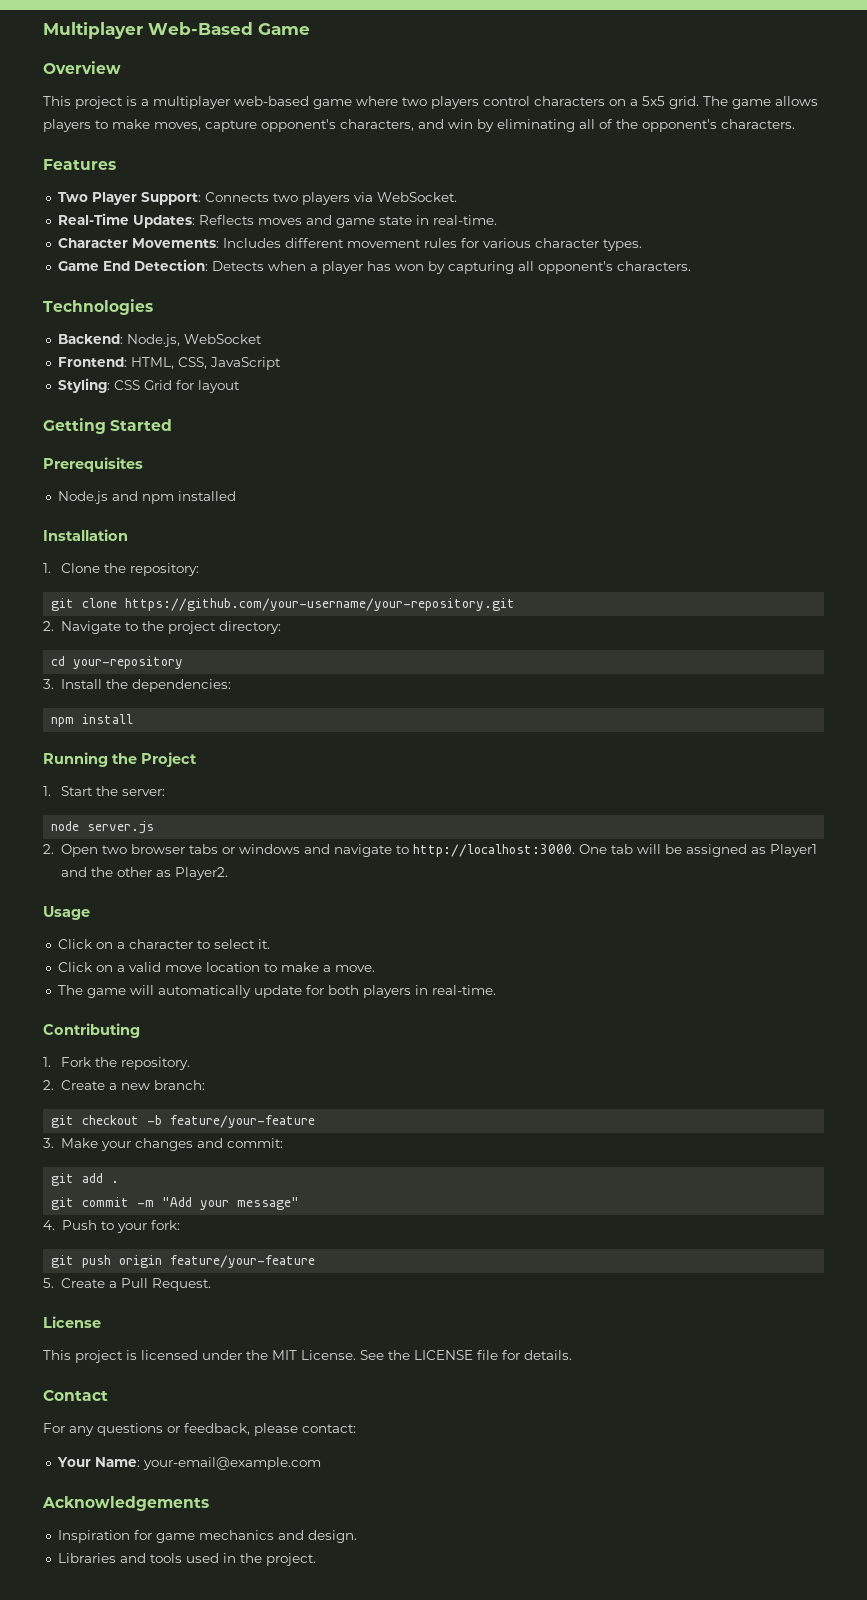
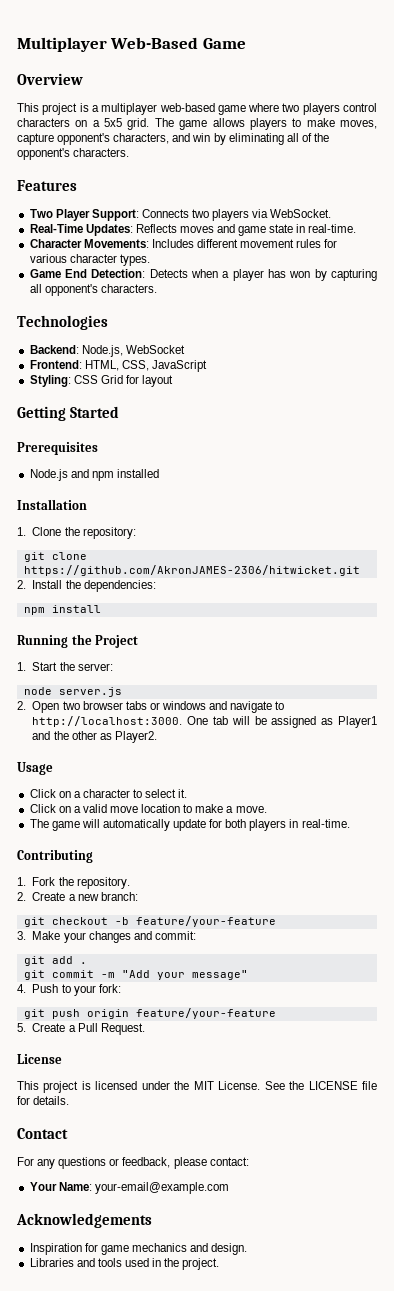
- git clone https://github.com/your-username/your-repository.git
- 2. Navigate to the project directory:
- cd your-repository
- 3. Install the dependencies:
+ git clone https://github.com/AkronJAMES-2306/hitwicket.git
+ 2. Install the dependencies:

